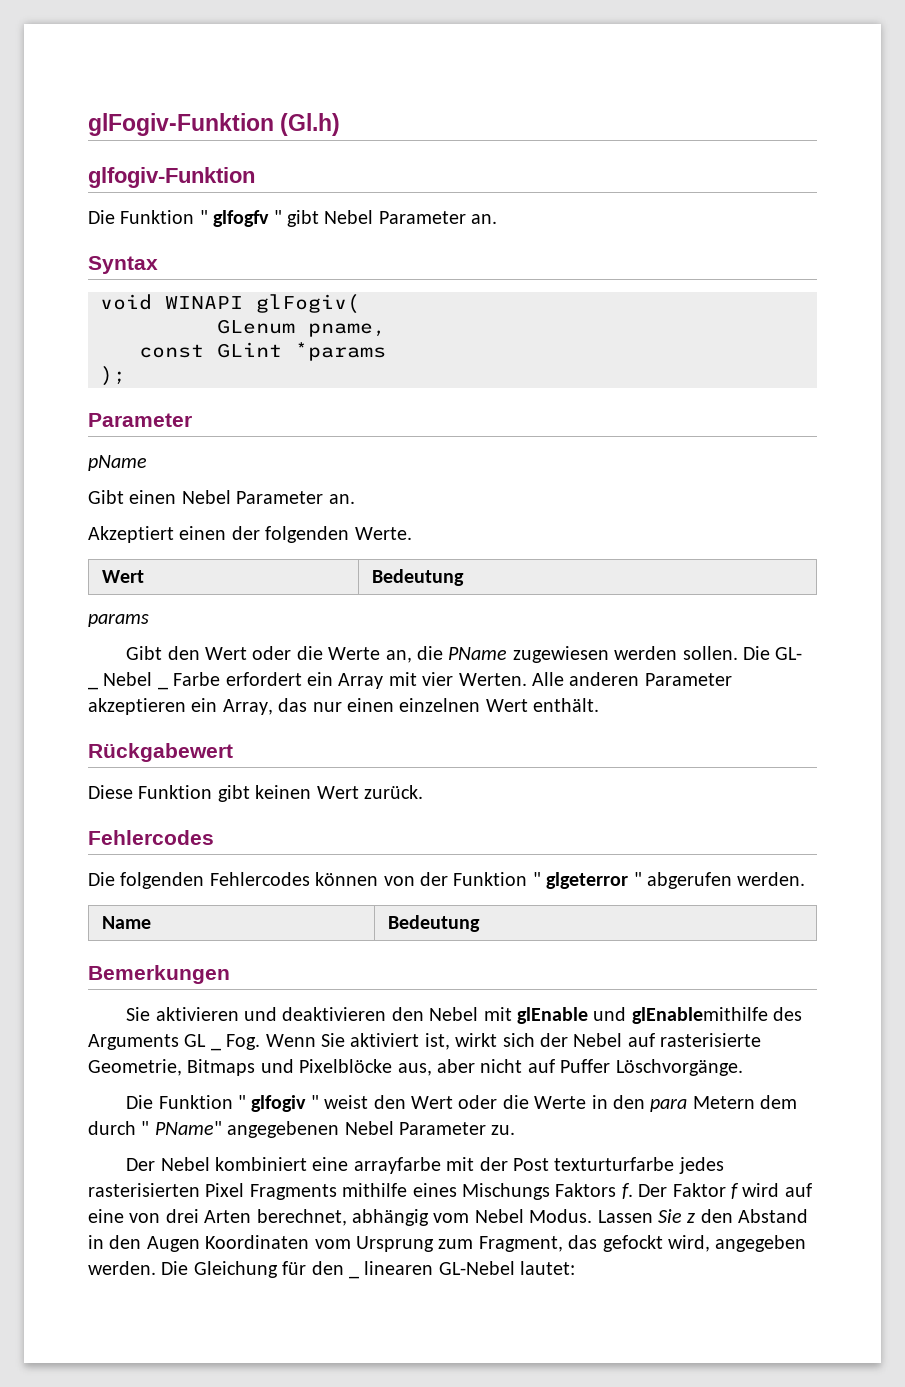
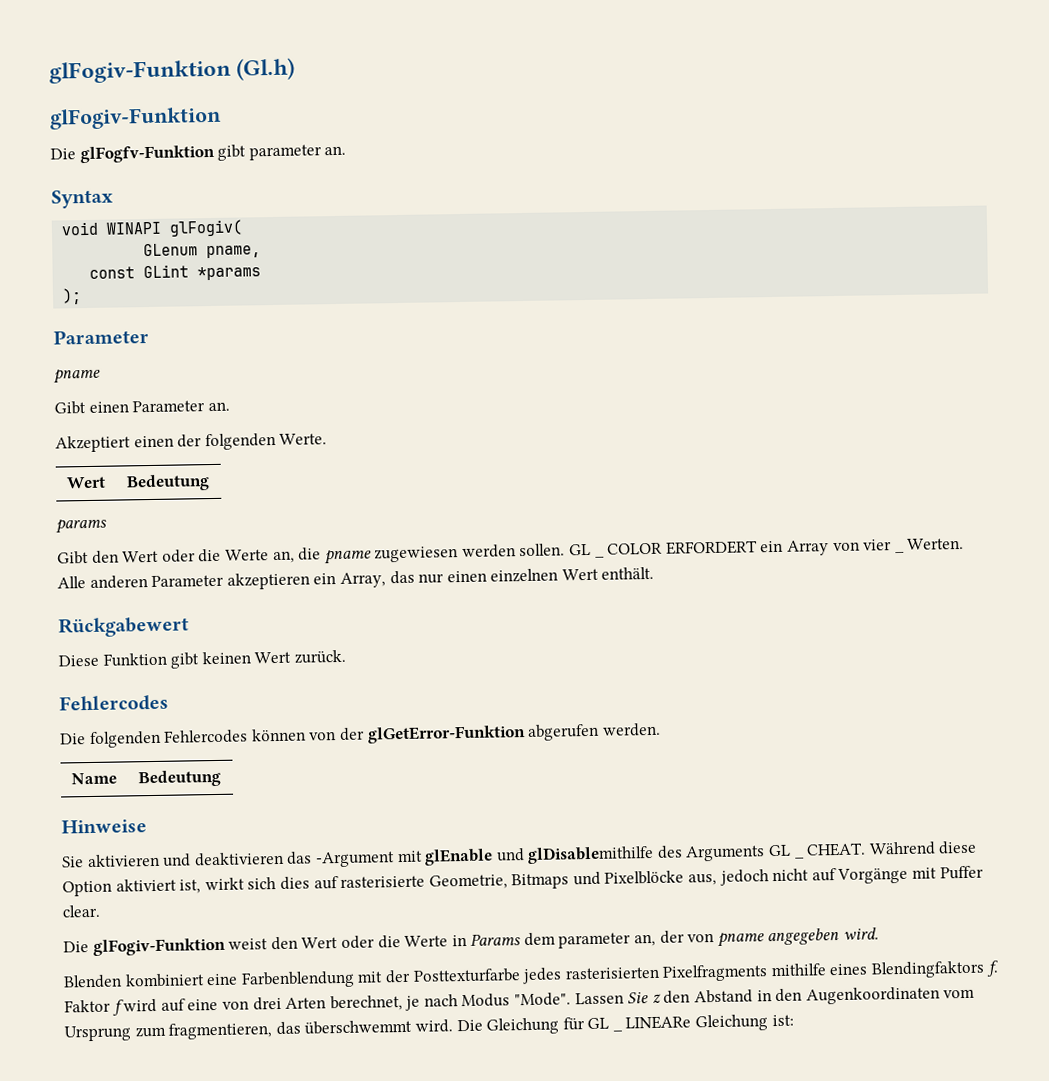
  glFogiv-Funktion (Gl.h)
- glfogiv-Funktion
- Die Funktion " glfogfv " gibt Nebel Parameter an.
+ glFogiv-Funktion
+ Die glFogfv-Funktion gibt parameter an.
  );
  Parameter
- pName
+ pname
- Gibt einen Nebel Parameter an.
+ Gibt einen Parameter an.
- Gibt den Wert oder die Werte an, die PName zugewiesen werden sollen.
+ Gibt den Wert oder die Werte an, die pname zugewiesen werden sollen.
- Die GL- _ Nebel _ Farbe erfordert ein Array mit vier Werten.
+ GL _ COLOR ERFORDERT ein Array von vier _ Werten.
- Die folgenden Fehlercodes können von der Funktion " glgeterror " abgerufen werden.
+ Die folgenden Fehlercodes können von der glGetError-Funktion abgerufen werden.
- Bemerkungen
+ Hinweise
- Sie aktivieren und deaktivieren den Nebel mit glEnable und glEnablemithilfe des Arguments GL _ Fog. Wenn Sie aktiviert ist, wirkt sich der Nebel auf rasterisierte Geometrie, Bitmaps und Pixelblöcke aus, aber nicht auf Puffer Löschvorgänge.
- Die Funktion " glfogiv " weist den Wert oder die Werte in den para Metern dem durch " PName" angegebenen Nebel Parameter zu.
- Der Nebel kombiniert eine arrayfarbe mit der Post texturturfarbe jedes rasterisierten Pixel Fragments mithilfe eines Mischungs Faktors f. Der Faktor f wird auf eine von drei Arten berechnet, abhängig vom Nebel Modus.
+ Sie aktivieren und deaktivieren das -Argument mit glEnable und glDisablemithilfe des Arguments GL _ CHEAT. Während diese Option aktiviert ist, wirkt sich dies auf rasterisierte Geometrie, Bitmaps und Pixelblöcke aus, jedoch nicht auf Vorgänge mit Puffer clear.
+ Die glFogiv-Funktion weist den Wert oder die Werte in Params dem parameter an, der von pname angegeben wird.
+ Blenden kombiniert eine Farbenblendung mit der Posttexturfarbe jedes rasterisierten Pixelfragments mithilfe eines Blendingfaktors f. Faktor f wird auf eine von drei Arten berechnet, je nach Modus "Mode".
- Lassen Sie z den Abstand in den Augen Koordinaten vom Ursprung zum Fragment, das gefockt wird, angegeben werden. Die Gleichung für den _ linearen GL-Nebel lautet:
+ Lassen Sie z den Abstand in den Augenkoordinaten vom Ursprung zum fragmentieren, das überschwemmt wird. Die Gleichung für GL _ LINEARe Gleichung ist:

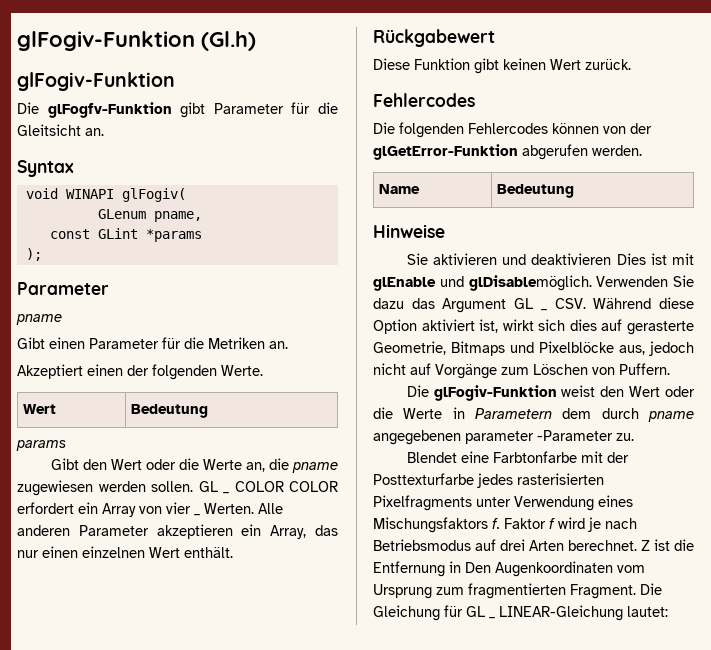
- Die glFogfv-Funktion gibt parameter an.
+ Die glFogfv-Funktion gibt Parameter für die Gleitsicht an.
- Gibt einen Parameter an.
+ Gibt einen Parameter für die Metriken an.
- GL _ COLOR ERFORDERT ein Array von vier _ Werten.
+ GL _ COLOR COLOR erfordert ein Array von vier _ Werten.
- Sie aktivieren und deaktivieren das -Argument mit glEnable und glDisablemithilfe des Arguments GL _ CHEAT. Während diese Option aktiviert ist, wirkt sich dies auf rasterisierte Geometrie, Bitmaps und Pixelblöcke aus, jedoch nicht auf Vorgänge mit Puffer clear.
+ Sie aktivieren und deaktivieren Dies ist mit glEnable und glDisablemöglich. Verwenden Sie dazu das Argument GL _ CSV. Während diese Option aktiviert ist, wirkt sich dies auf gerasterte Geometrie, Bitmaps und Pixelblöcke aus, jedoch nicht auf Vorgänge zum Löschen von Puffern.
- Die glFogiv-Funktion weist den Wert oder die Werte in Params dem parameter an, der von pname angegeben wird.
- Blenden kombiniert eine Farbenblendung mit der Posttexturfarbe jedes rasterisierten Pixelfragments mithilfe eines Blendingfaktors f. Faktor f wird auf eine von drei Arten berechnet, je nach Modus "Mode". Lassen Sie z den Abstand in den Augenkoordinaten vom Ursprung zum fragmentieren, das überschwemmt wird.
+ Die glFogiv-Funktion weist den Wert oder die Werte in Parametern dem durch pname angegebenen parameter -Parameter zu.
+ Blendet eine Farbtonfarbe mit der Posttexturfarbe jedes rasterisierten Pixelfragments unter Verwendung eines Mischungsfaktors f. Faktor f wird je nach Betriebsmodus auf drei Arten berechnet. Z ist die Entfernung in Den Augenkoordinaten vom Ursprung zum fragmentierten Fragment.
- Die Gleichung für GL _ LINEARe Gleichung ist:
+ Die Gleichung für GL _ LINEAR-Gleichung lautet:

